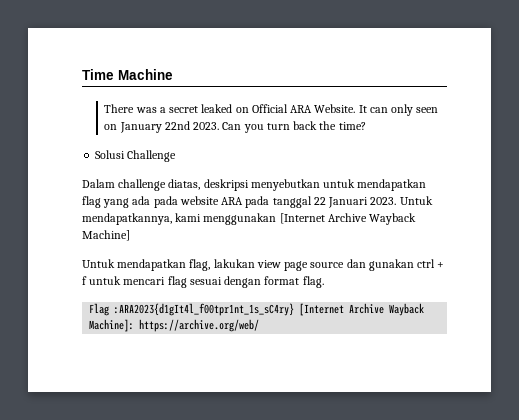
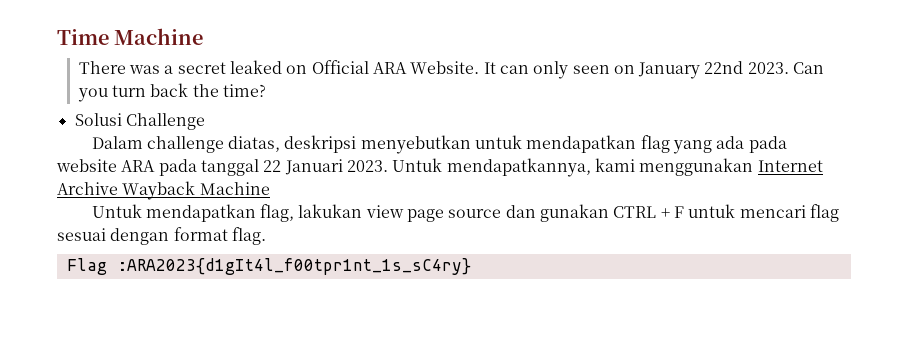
- Untuk mendapatkannya, kami menggunakan [Internet Archive Wayback Machine]
+ Untuk mendapatkannya, kami menggunakan Internet Archive Wayback Machine
- Untuk mendapatkan flag, lakukan view page source dan gunakan ctrl + f untuk mencari flag sesuai dengan format flag.
+ Untuk mendapatkan flag, lakukan view page source dan gunakan CTRL + F untuk mencari flag sesuai dengan format flag.
- Flag :ARA2023{d1gIt4l_f00tpr1nt_1s_sC4ry} [Internet Archive Wayback Machine]: https://archive.org/web/
+ Flag :ARA2023{d1gIt4l_f00tpr1nt_1s_sC4ry}

